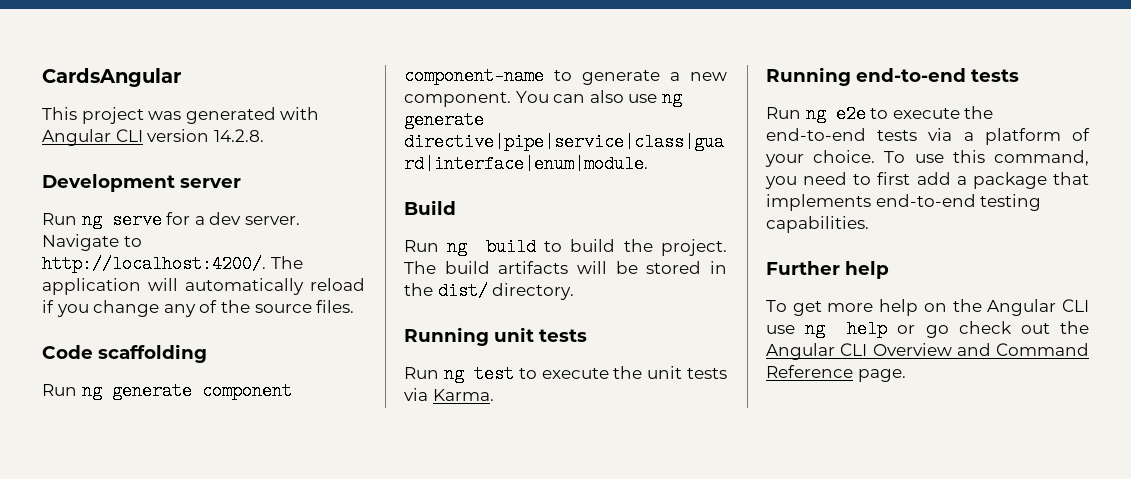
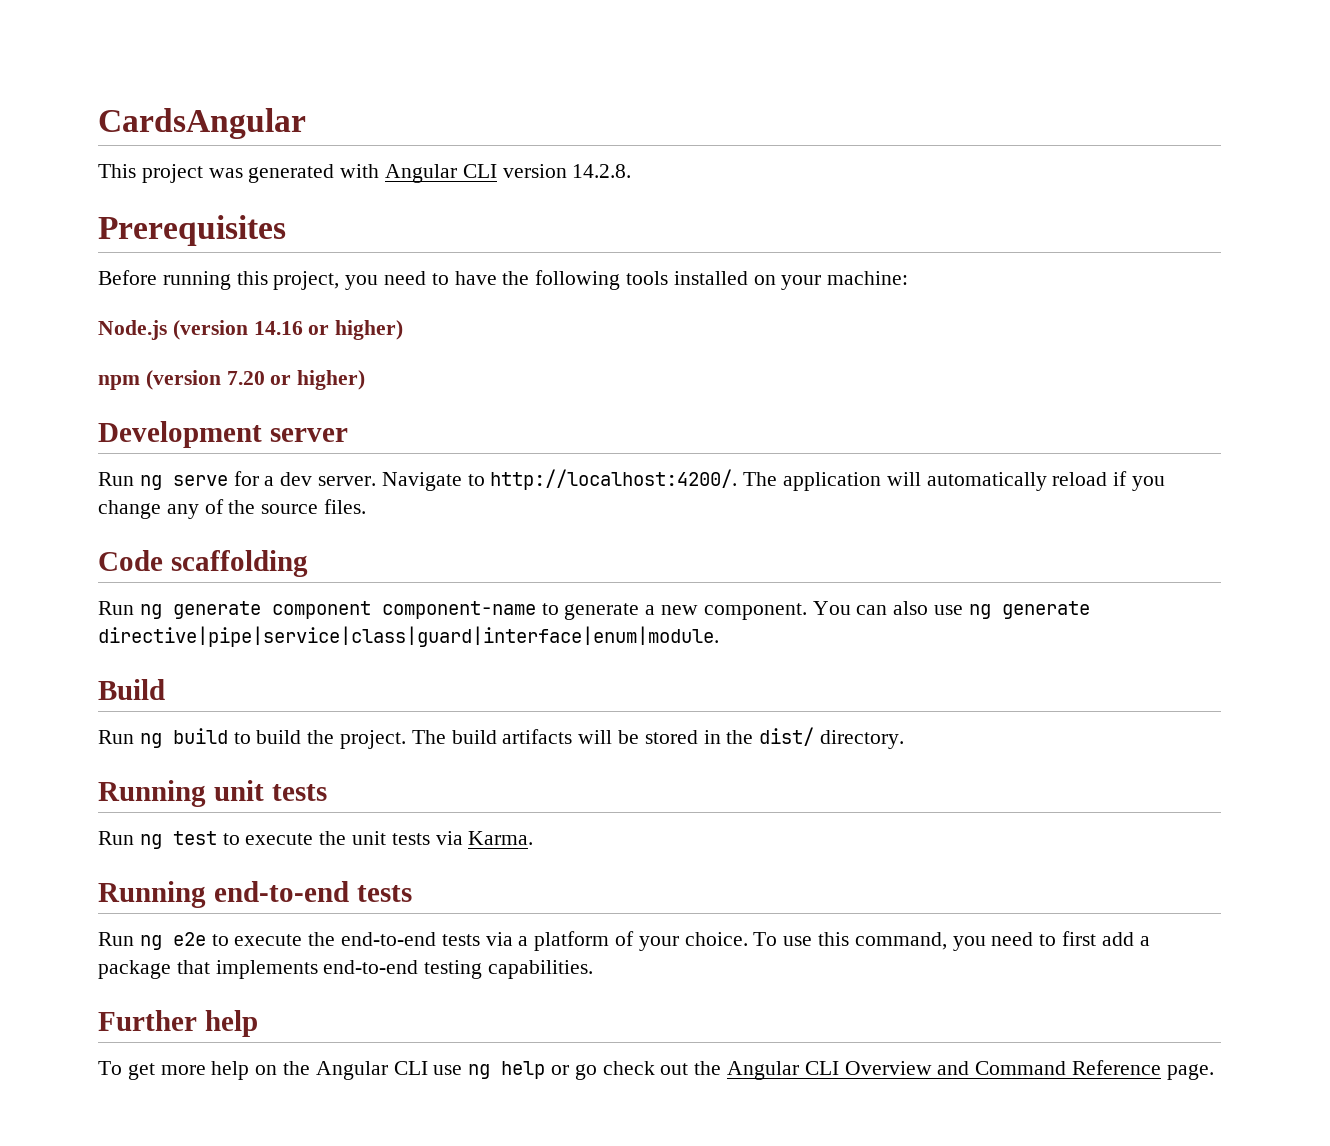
+ Prerequisites
+ Before running this project, you need to have the following tools installed on your machine:
+ Node.js (version 14.16 or higher)
+ npm (version 7.20 or higher)

